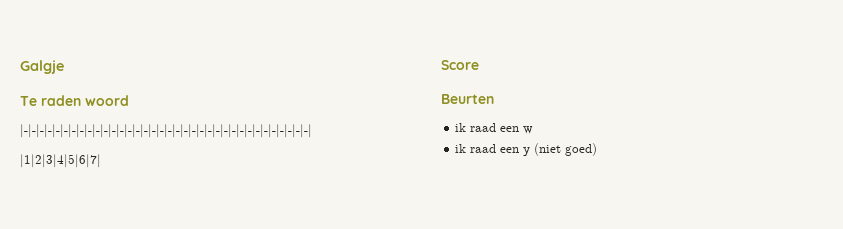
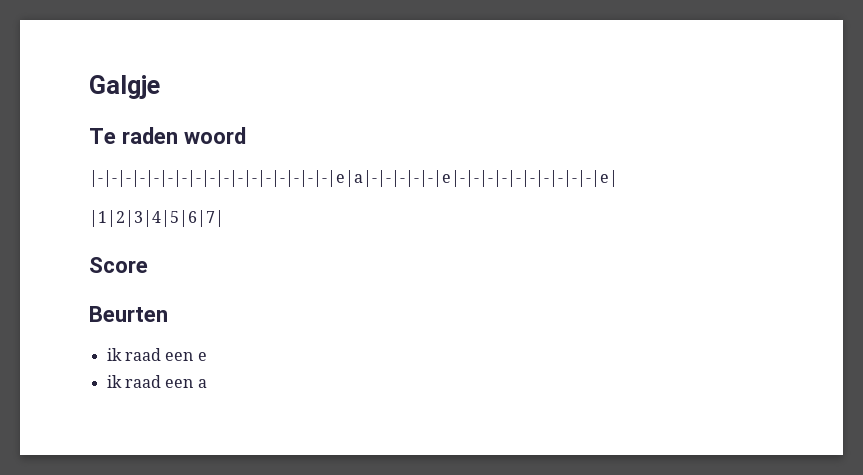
- |-|-|-|-|-|-|-|-|-|-|-|-|-|-|-|-|-|-|-|-|-|-|-|-|-|-|-|-|-|-|-|-|-|-|-|-|
+ |-|-|-|-|-|-|-|-|-|-|-|-|-|-|-|-|-|e|a|-|-|-|-|-|e|-|-|-|-|-|-|-|-|-|-|e|
- ik raad een w
- ik raad een y (niet goed)
+ ik raad een e
+ ik raad een a

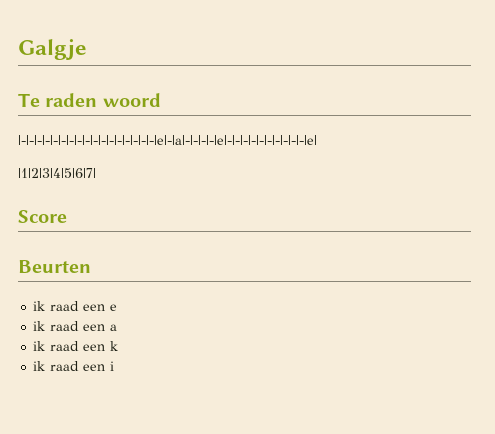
- |-|-|-|-|-|-|-|-|-|-|-|-|-|-|-|-|-|e|a|-|-|-|-|-|e|-|-|-|-|-|-|-|-|-|-|e|
+ |-|-|-|-|-|-|-|-|-|-|-|-|-|-|-|-|-|e|-|a|-|-|-|-|e|-|-|-|-|-|-|-|-|-|-|e|
+ ik raad een k
+ ik raad een i

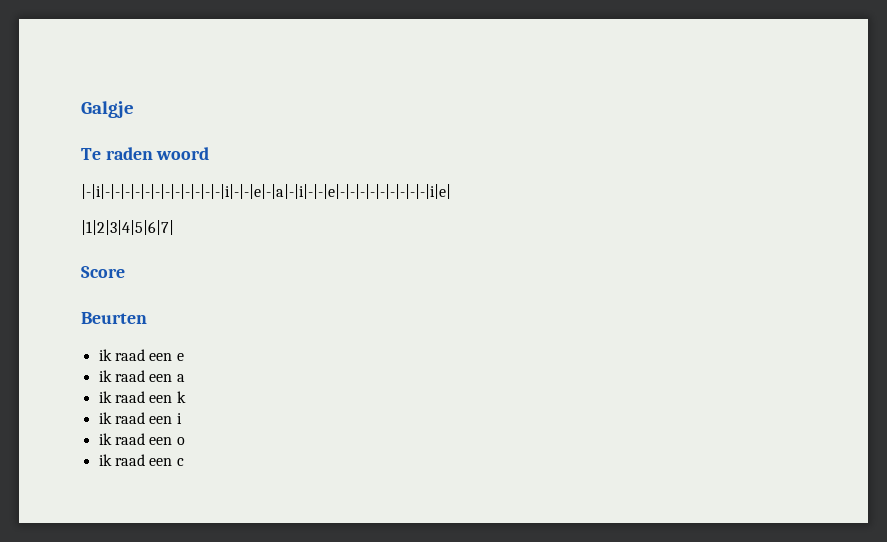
- |-|-|-|-|-|-|-|-|-|-|-|-|-|-|-|-|-|e|-|a|-|-|-|-|e|-|-|-|-|-|-|-|-|-|-|e|
+ |-|i|-|-|-|-|-|-|-|-|-|-|-|-|i|-|-|e|-|a|-|i|-|-|e|-|-|-|-|-|-|-|-|-|i|e|
+ ik raad een o
+ ik raad een c

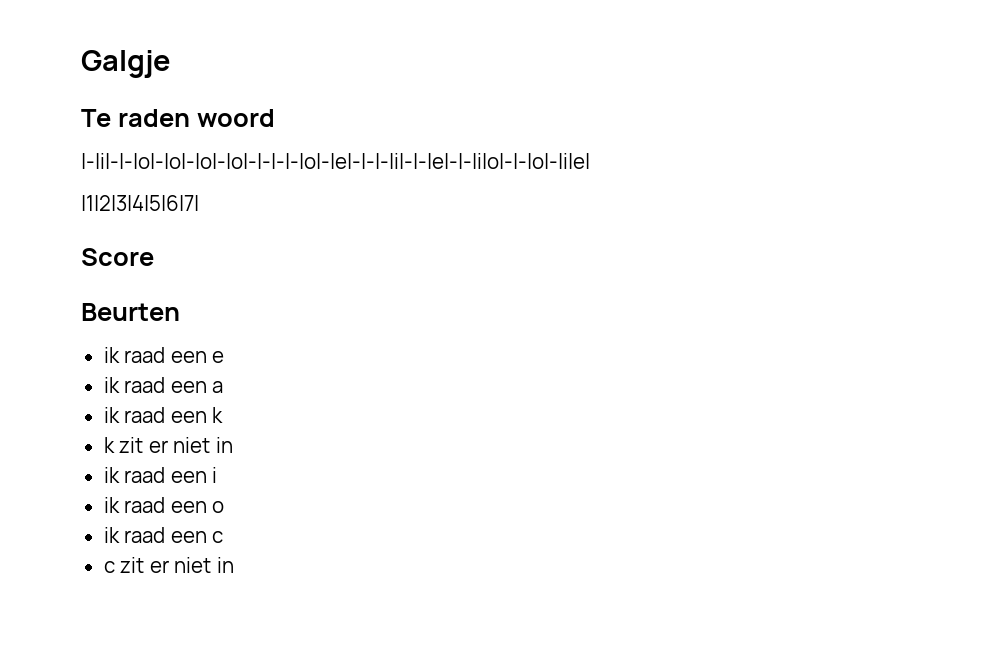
- |-|i|-|-|-|-|-|-|-|-|-|-|-|-|i|-|-|e|-|a|-|i|-|-|e|-|-|-|-|-|-|-|-|-|i|e|
+ |-|i|-|-|o|-|o|-|o|-|o|-|-|-|-|o|-|e|-|-|-|i|-|-|e|-|-|i|o|-|-|o|-|i|e|
+ k zit er niet in
+ c zit er niet in

